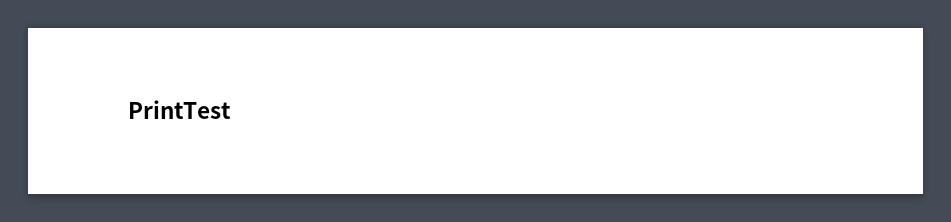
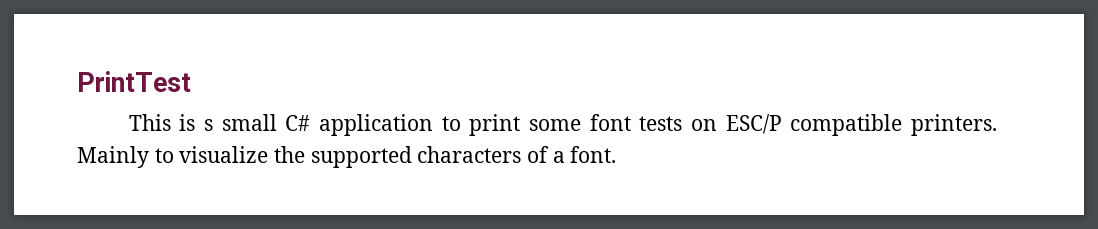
+ This is s small C# application to print some font tests on ESC/P compatible printers. Mainly to visualize the supported characters of a font.

